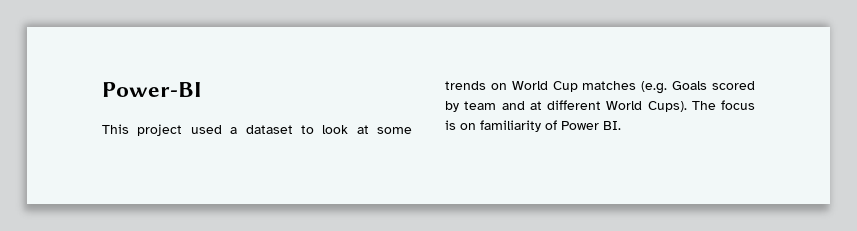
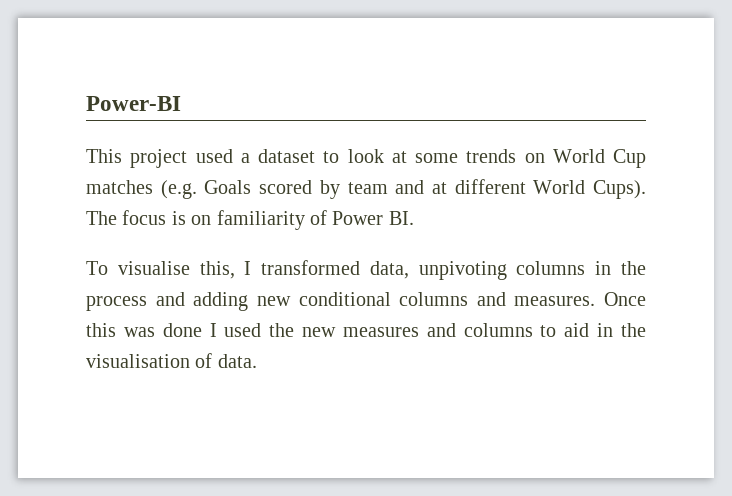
+ To visualise this, I transformed data, unpivoting columns in the process and adding new conditional columns and measures. Once this was done I used the new measures and columns to aid in the visualisation of data.

